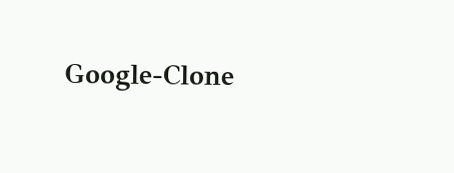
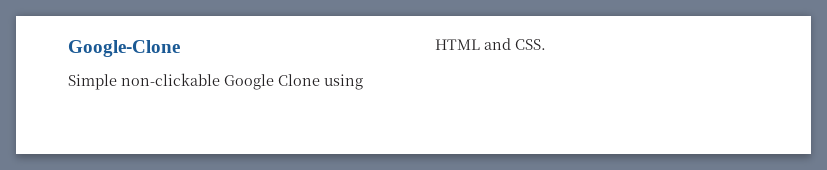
+ Simple non-clickable Google Clone using HTML and CSS.

